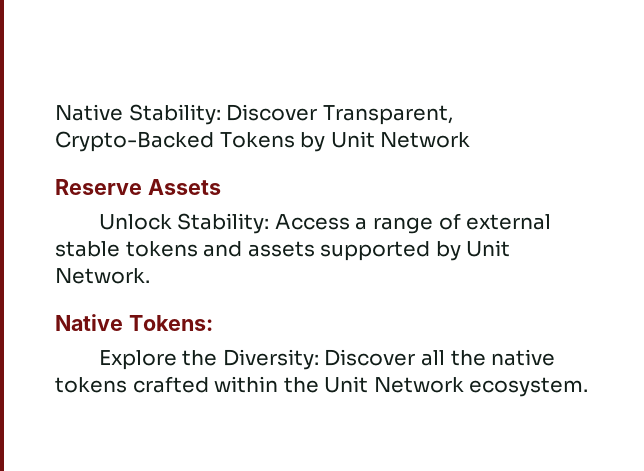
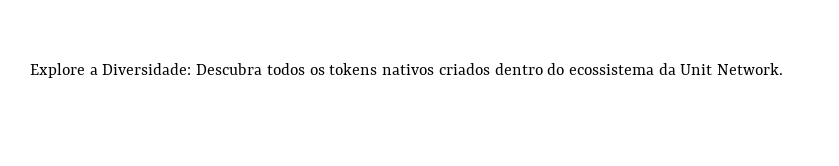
- Native Stability: Discover Transparent, Crypto-Backed Tokens by Unit Network
- Reserve Assets
- Unlock Stability: Access a range of external stable tokens and assets supported by Unit Network.
- Native Tokens:
- Explore the Diversity: Discover all the native tokens crafted within the Unit Network ecosystem.
+ Explore a Diversidade: Descubra todos os tokens nativos criados dentro do ecossistema da Unit Network.

